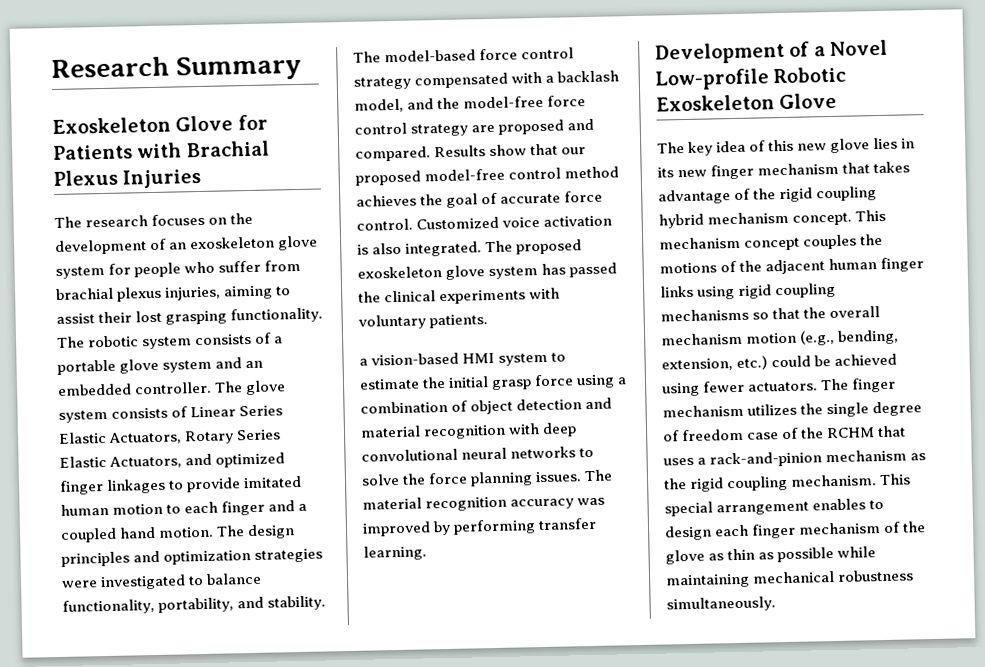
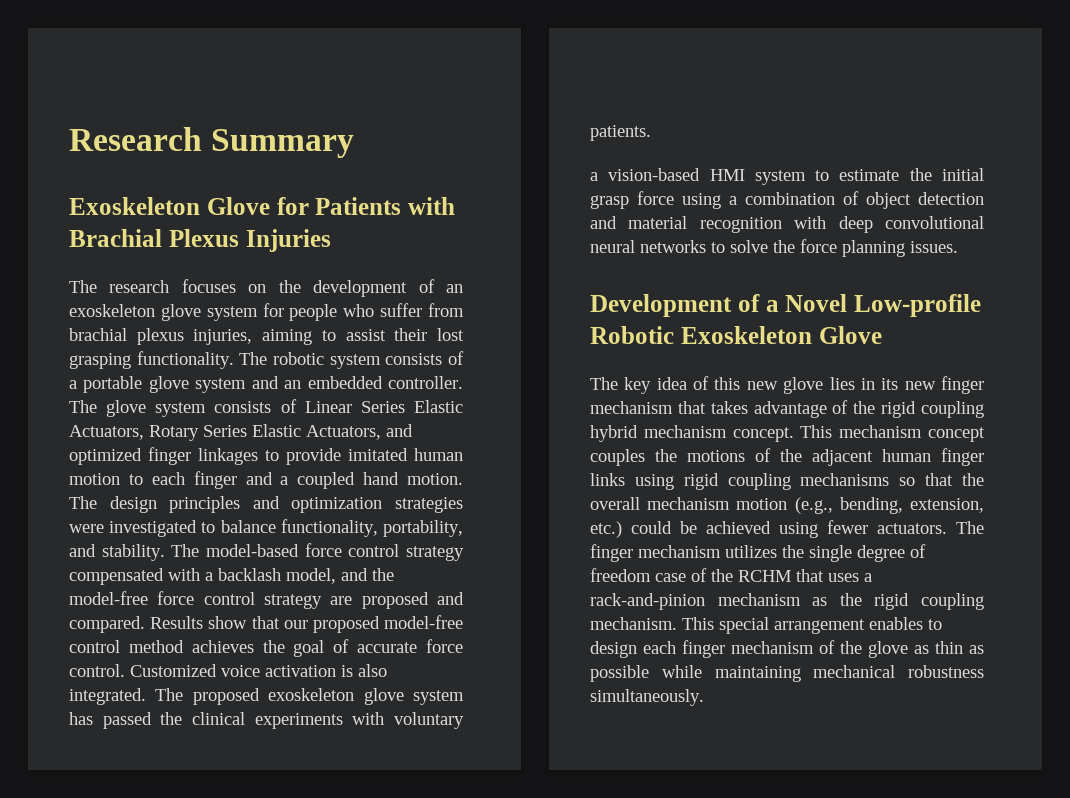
- The material recognition accuracy was improved by performing transfer learning.

